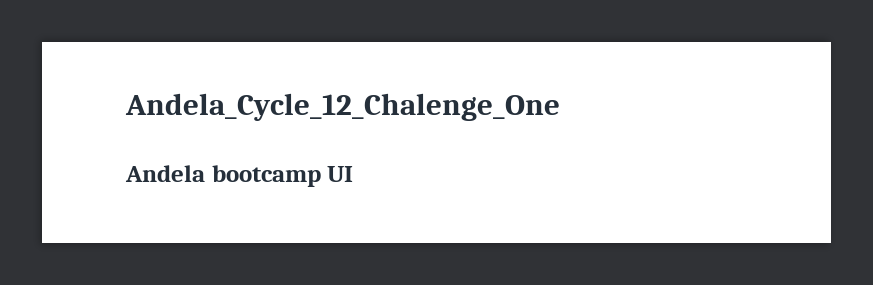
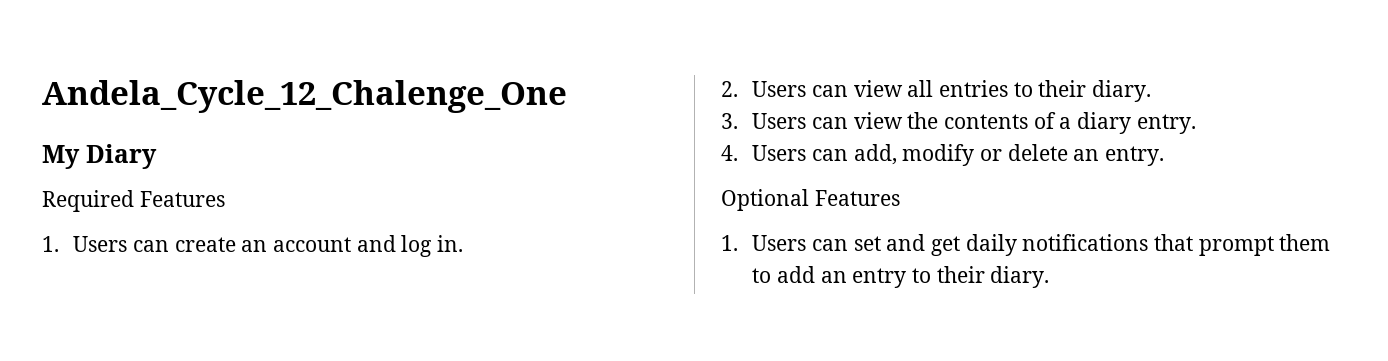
- Andela bootcamp UI
+ My Diary
+ Required Features
+ 1. Users can create an account and log in.
+ 2. Users can view all entries to their diary.
+ 3. Users can view the contents of a diary entry.
+ 4. Users can add, modify or delete an entry.
+ Optional Features
+ 1. Users can set and get daily notifications that prompt them to add an entry to their diary.

